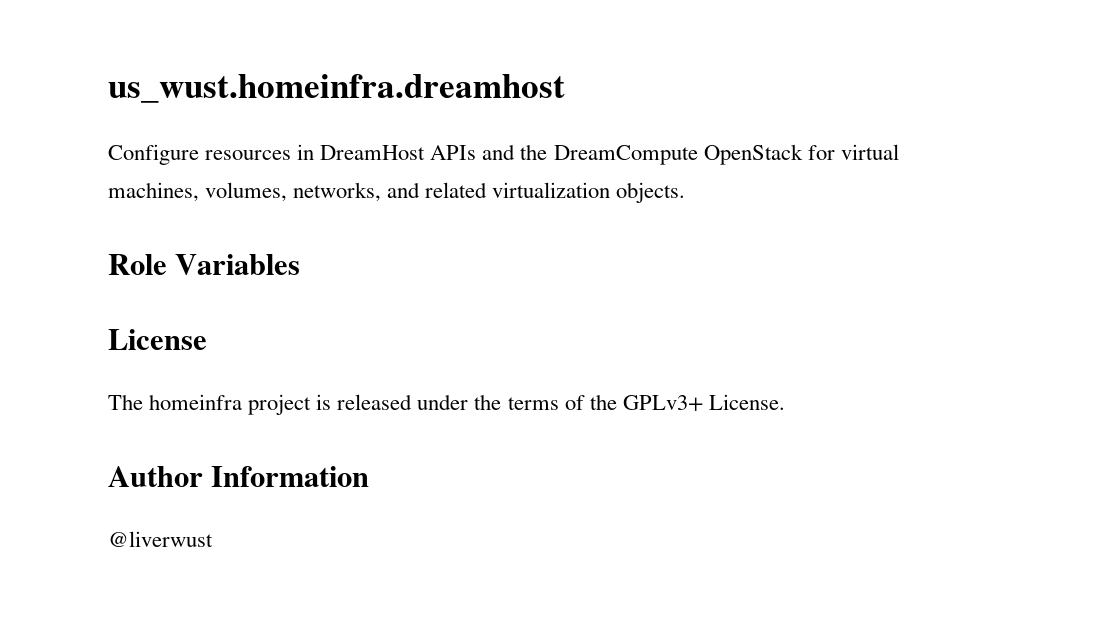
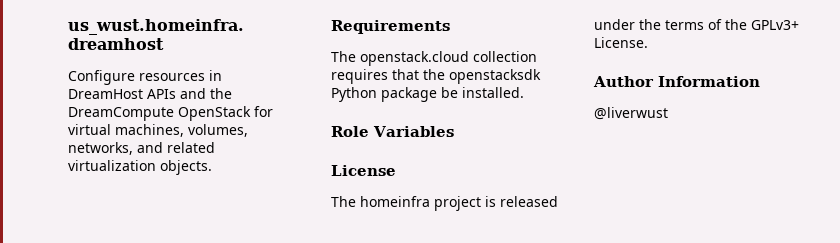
+ Requirements
+ The openstack.cloud collection requires that the openstacksdk Python package be installed.

